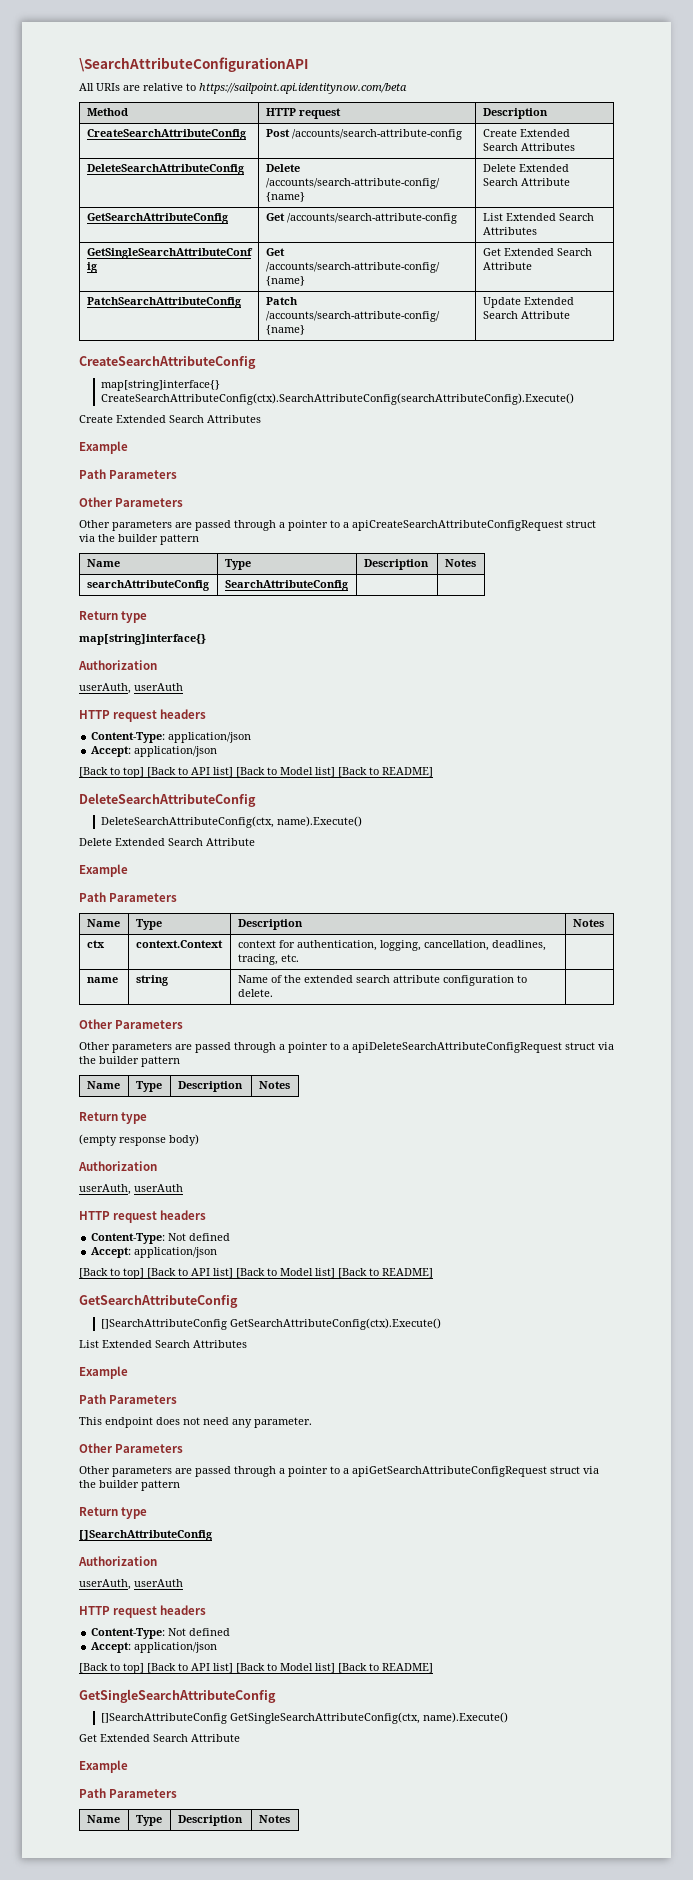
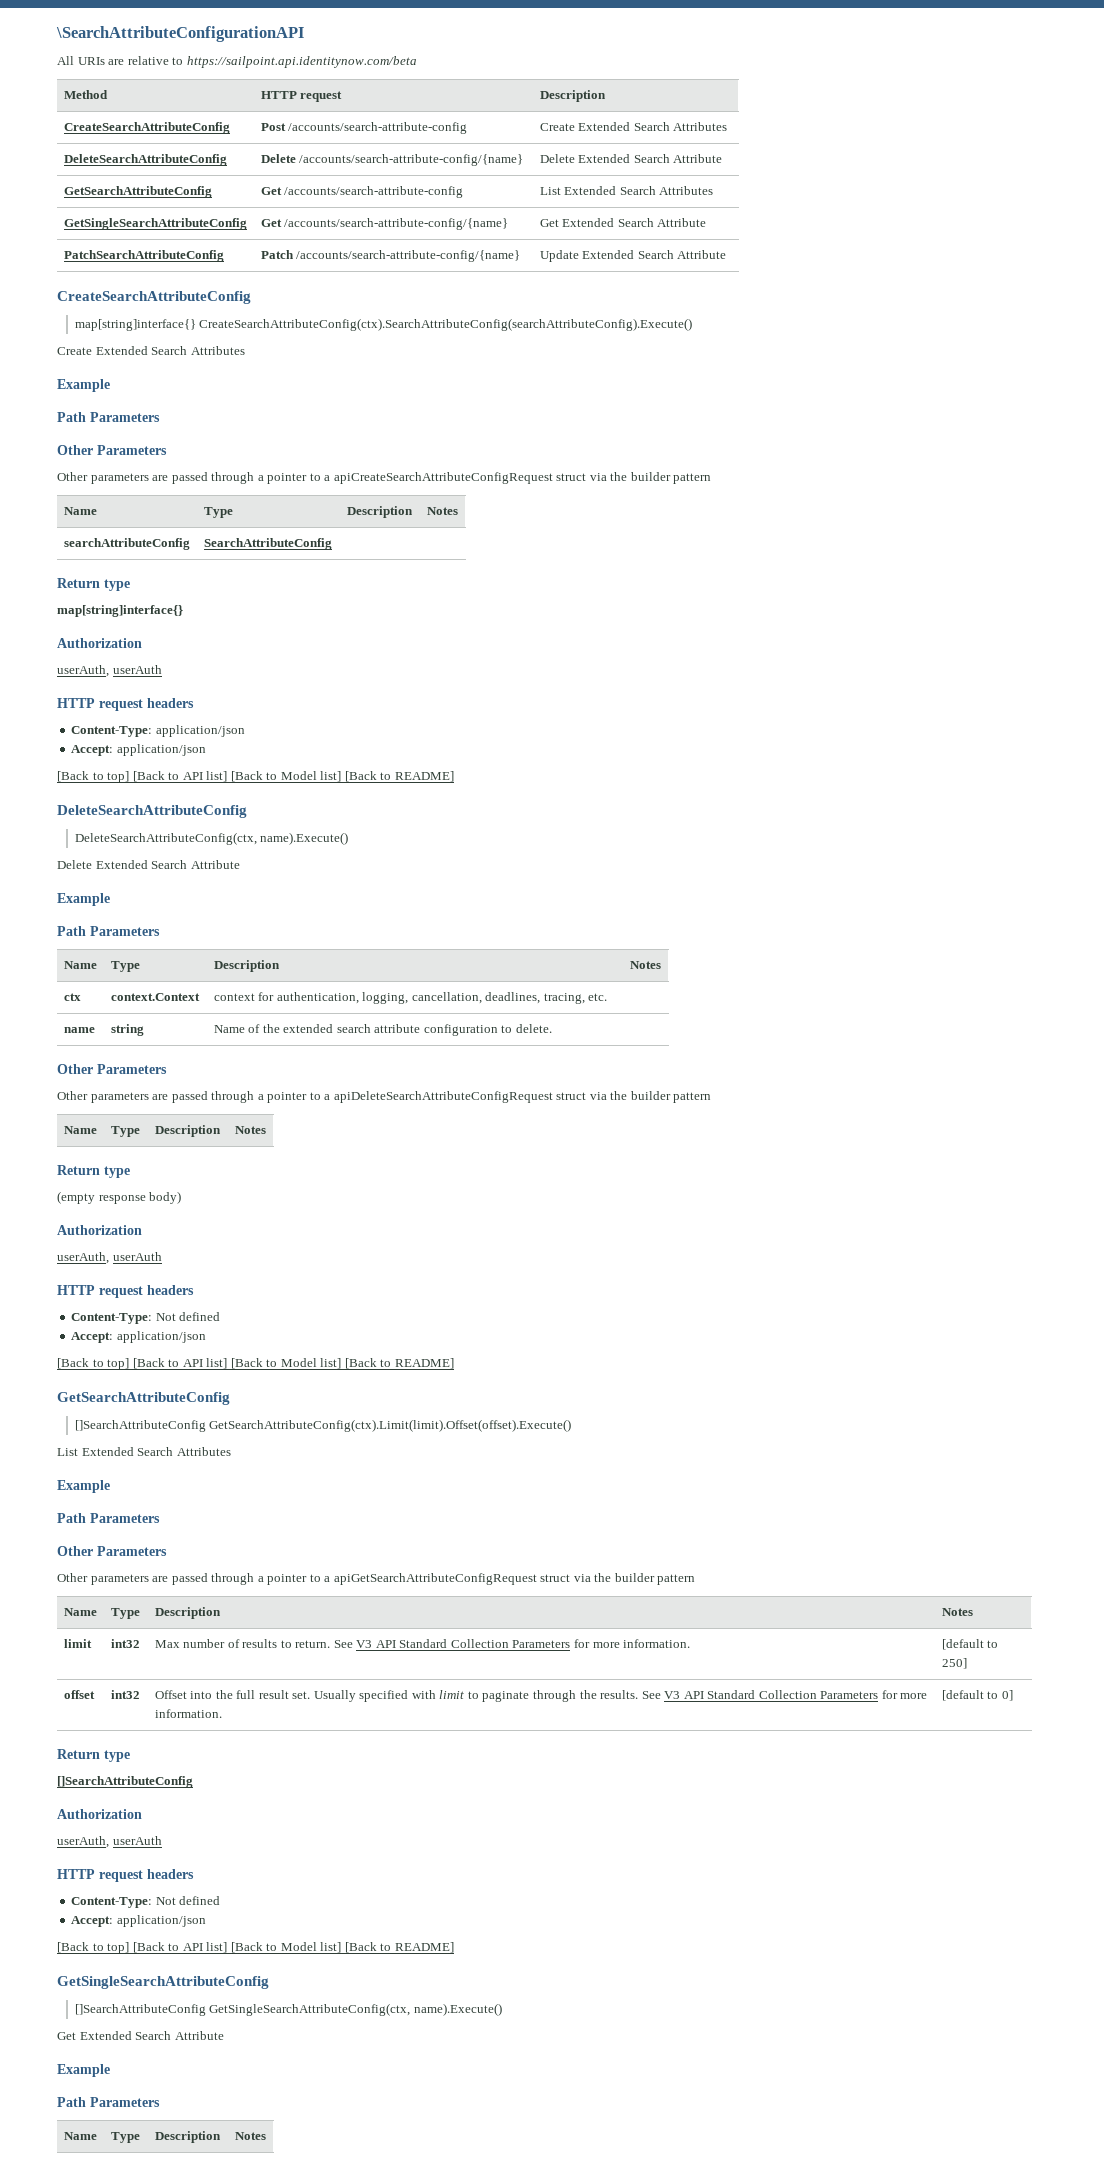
- []SearchAttributeConfig GetSearchAttributeConfig(ctx).Execute()
+ []SearchAttributeConfig GetSearchAttributeConfig(ctx).Limit(limit).Offset(offset).Execute()
- This endpoint does not need any parameter.
  Other parameters are passed through a pointer to a apiGetSearchAttributeConfigRequest struct via the builder pattern
+ Name | Type | Description | Notes
+ limit | int32 | Max number of results to return. See V3 API Standard Collection Parameters for more information. | [default to 250]
+ offset | int32 | Offset into the full result set. Usually specified with limit to paginate through the results. See V3 API Standard Collection Parameters for more information. | [default to 0]

